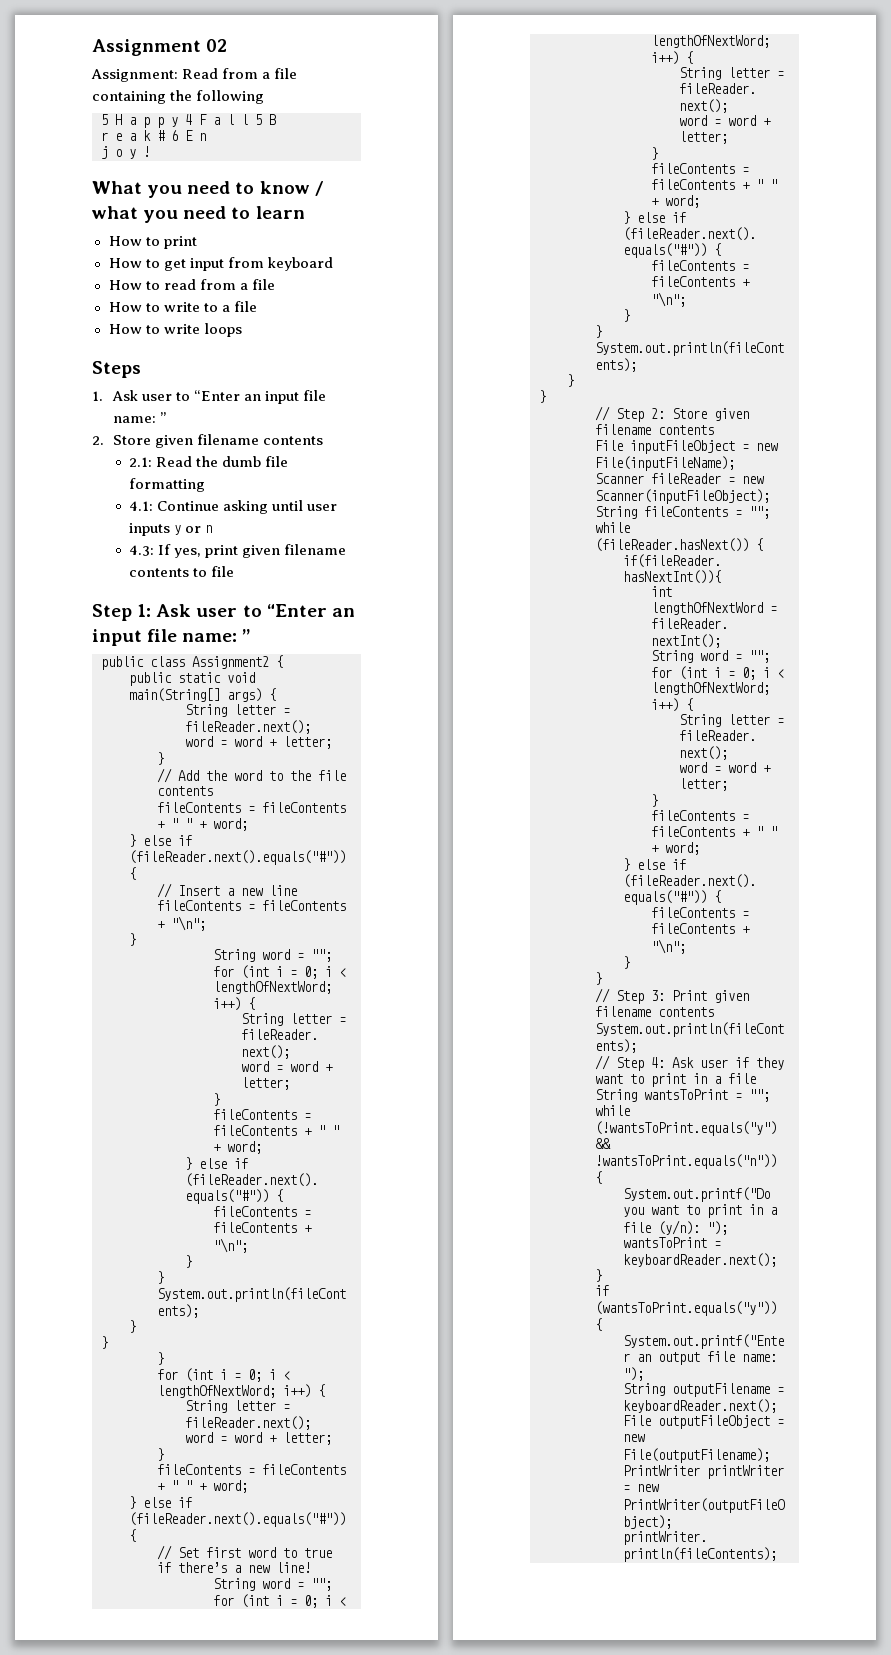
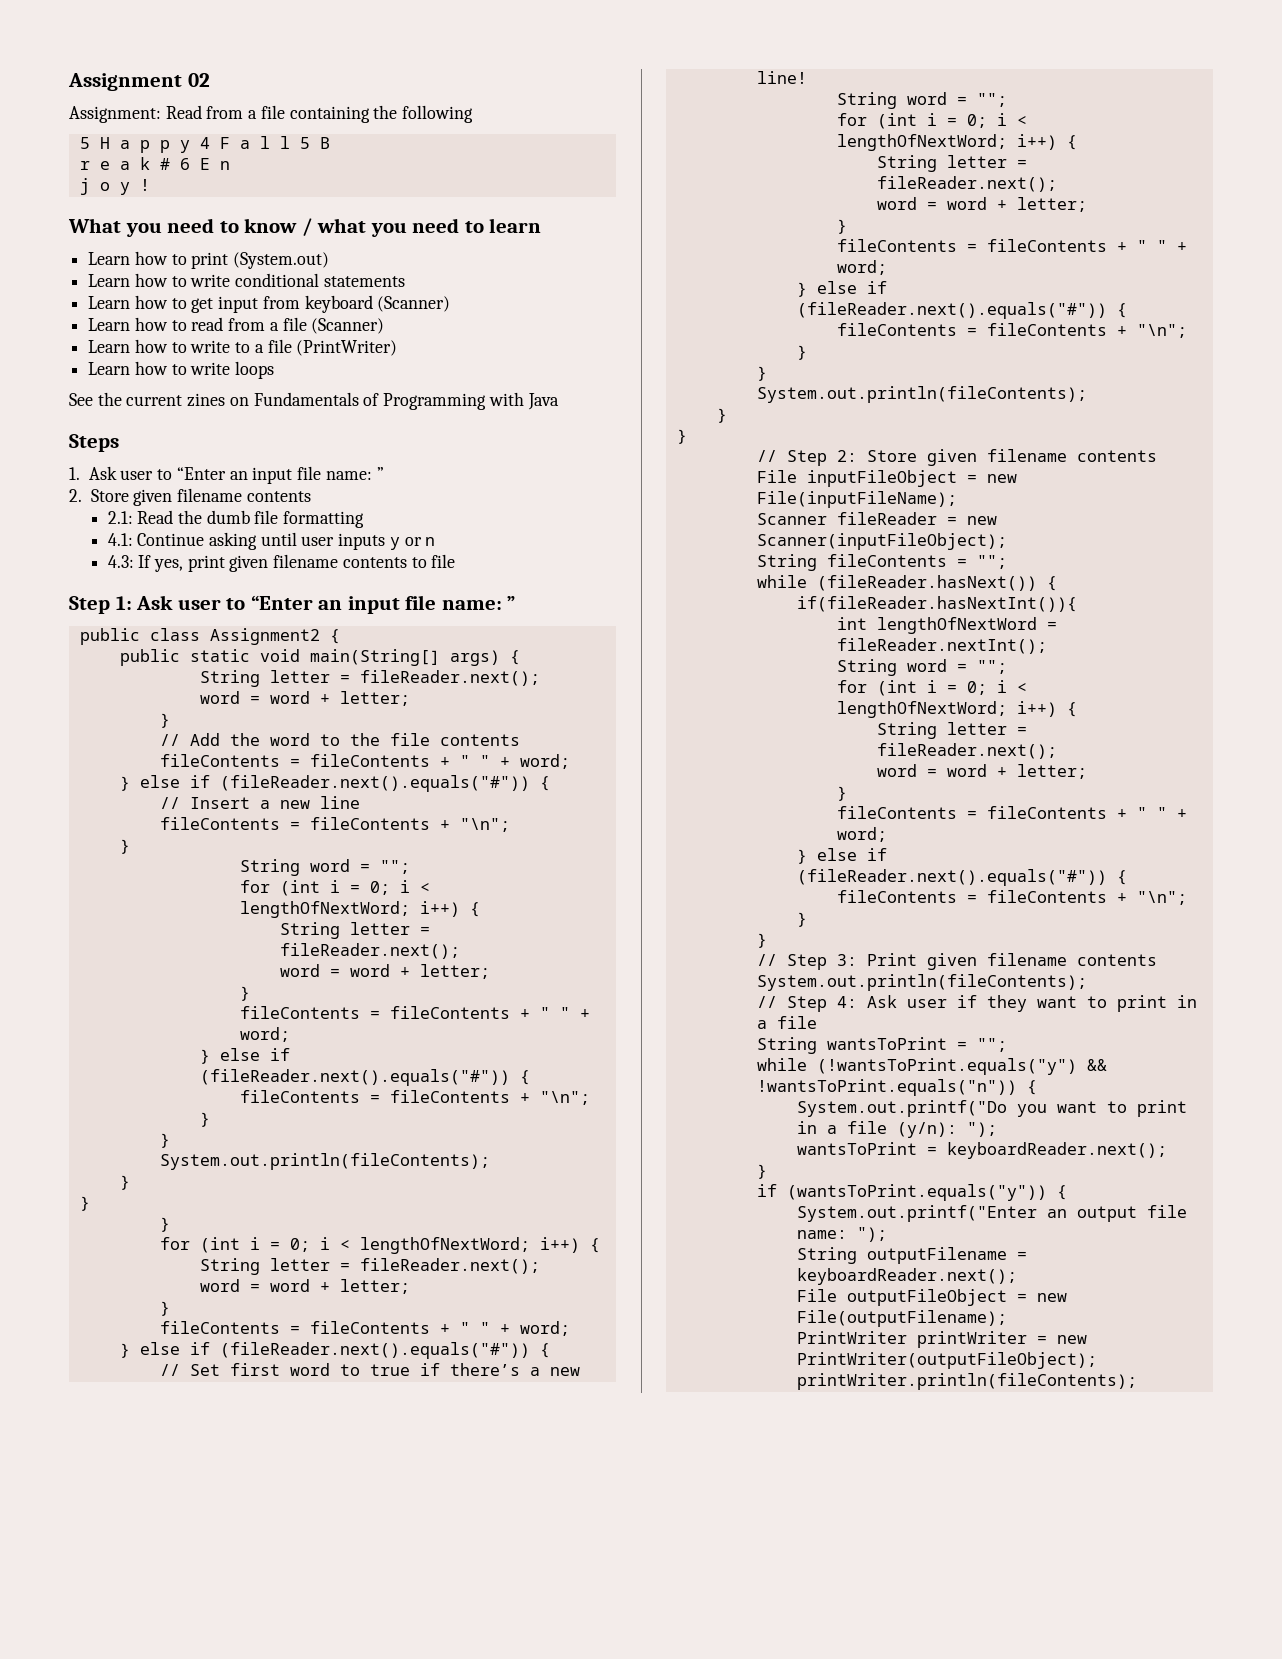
- How to print
- How to get input from keyboard
- How to read from a file
- How to write to a file
- How to write loops
+ Learn how to print (System.out)
+ Learn how to write conditional statements
+ Learn how to get input from keyboard (Scanner)
+ Learn how to read from a file (Scanner)
+ Learn how to write to a file (PrintWriter)
+ Learn how to write loops
+ See the current zines on Fundamentals of Programming with Java

